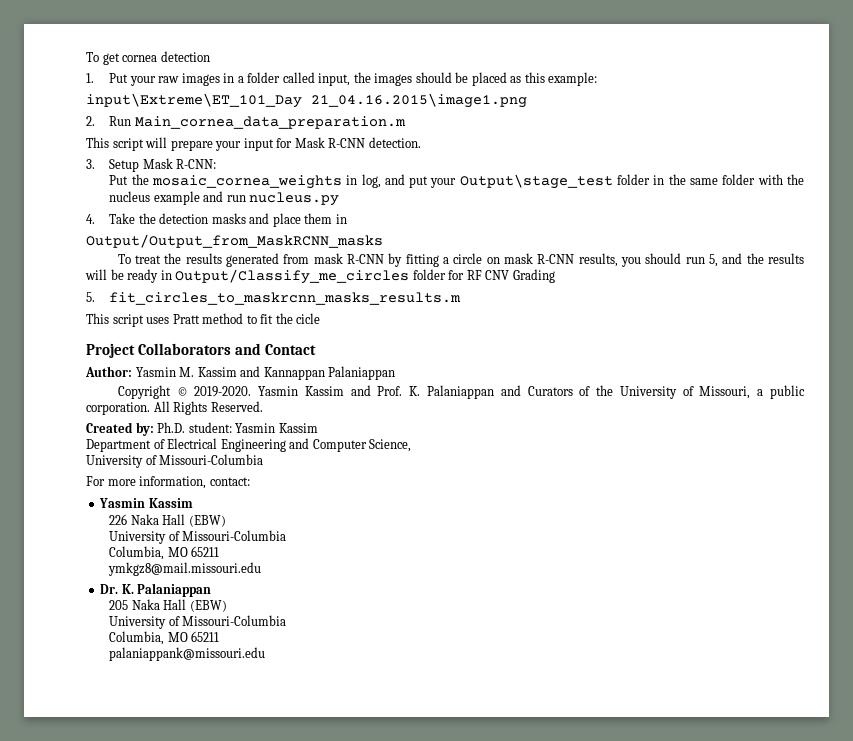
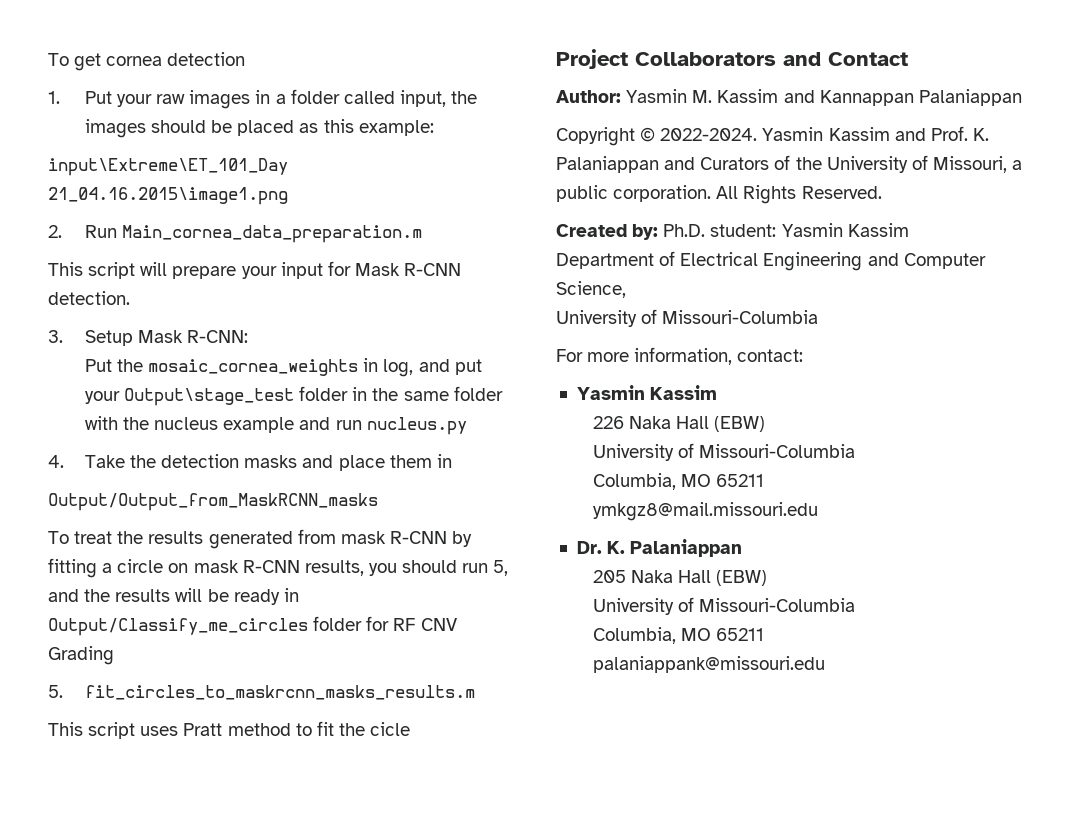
- Copyright © 2019-2020.
+ Copyright © 2022-2024.

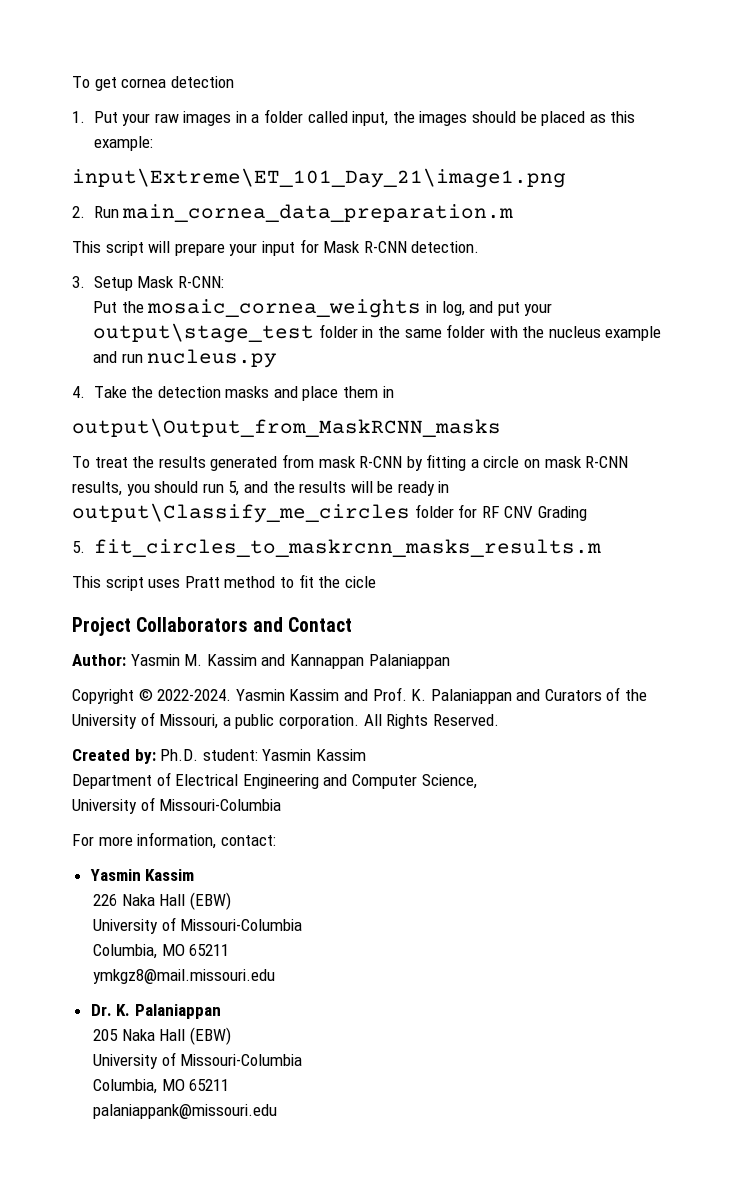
- input\Extreme\ET_101_Day 21_04.16.2015\image1.png
+ input\Extreme\ET_101_Day_21\image1.png
- 2. Run Main_cornea_data_preparation.m
+ 2. Run main_cornea_data_preparation.m
- Put the mosaic_cornea_weights in log, and put your Output\stage_test folder in the same folder with the nucleus example and run nucleus.py
+ Put the mosaic_cornea_weights in log, and put your output\stage_test folder in the same folder with the nucleus example and run nucleus.py
- Output/Output_from_MaskRCNN_masks
+ output\Output_from_MaskRCNN_masks
- To treat the results generated from mask R-CNN by fitting a circle on mask R-CNN results, you should run 5, and the results will be ready in Output/Classify_me_circles folder for RF CNV Grading
+ To treat the results generated from mask R-CNN by fitting a circle on mask R-CNN results, you should run 5, and the results will be ready in output\Classify_me_circles folder for RF CNV Grading

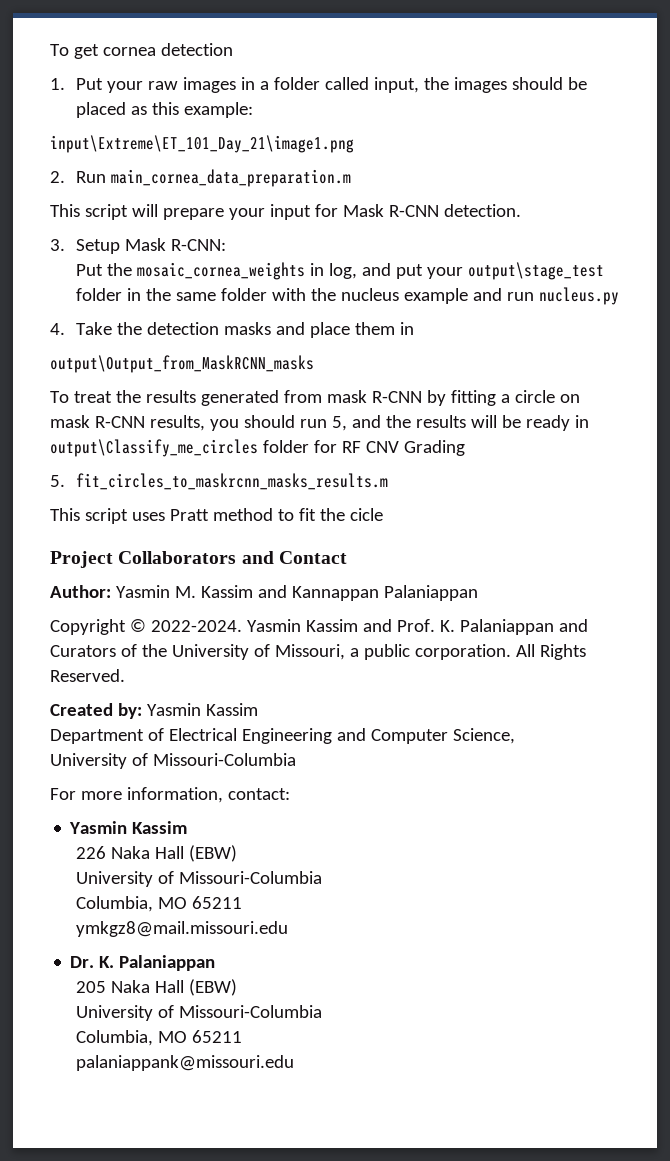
- Created by: Ph.D. student: Yasmin Kassim
+ Created by: Yasmin Kassim

